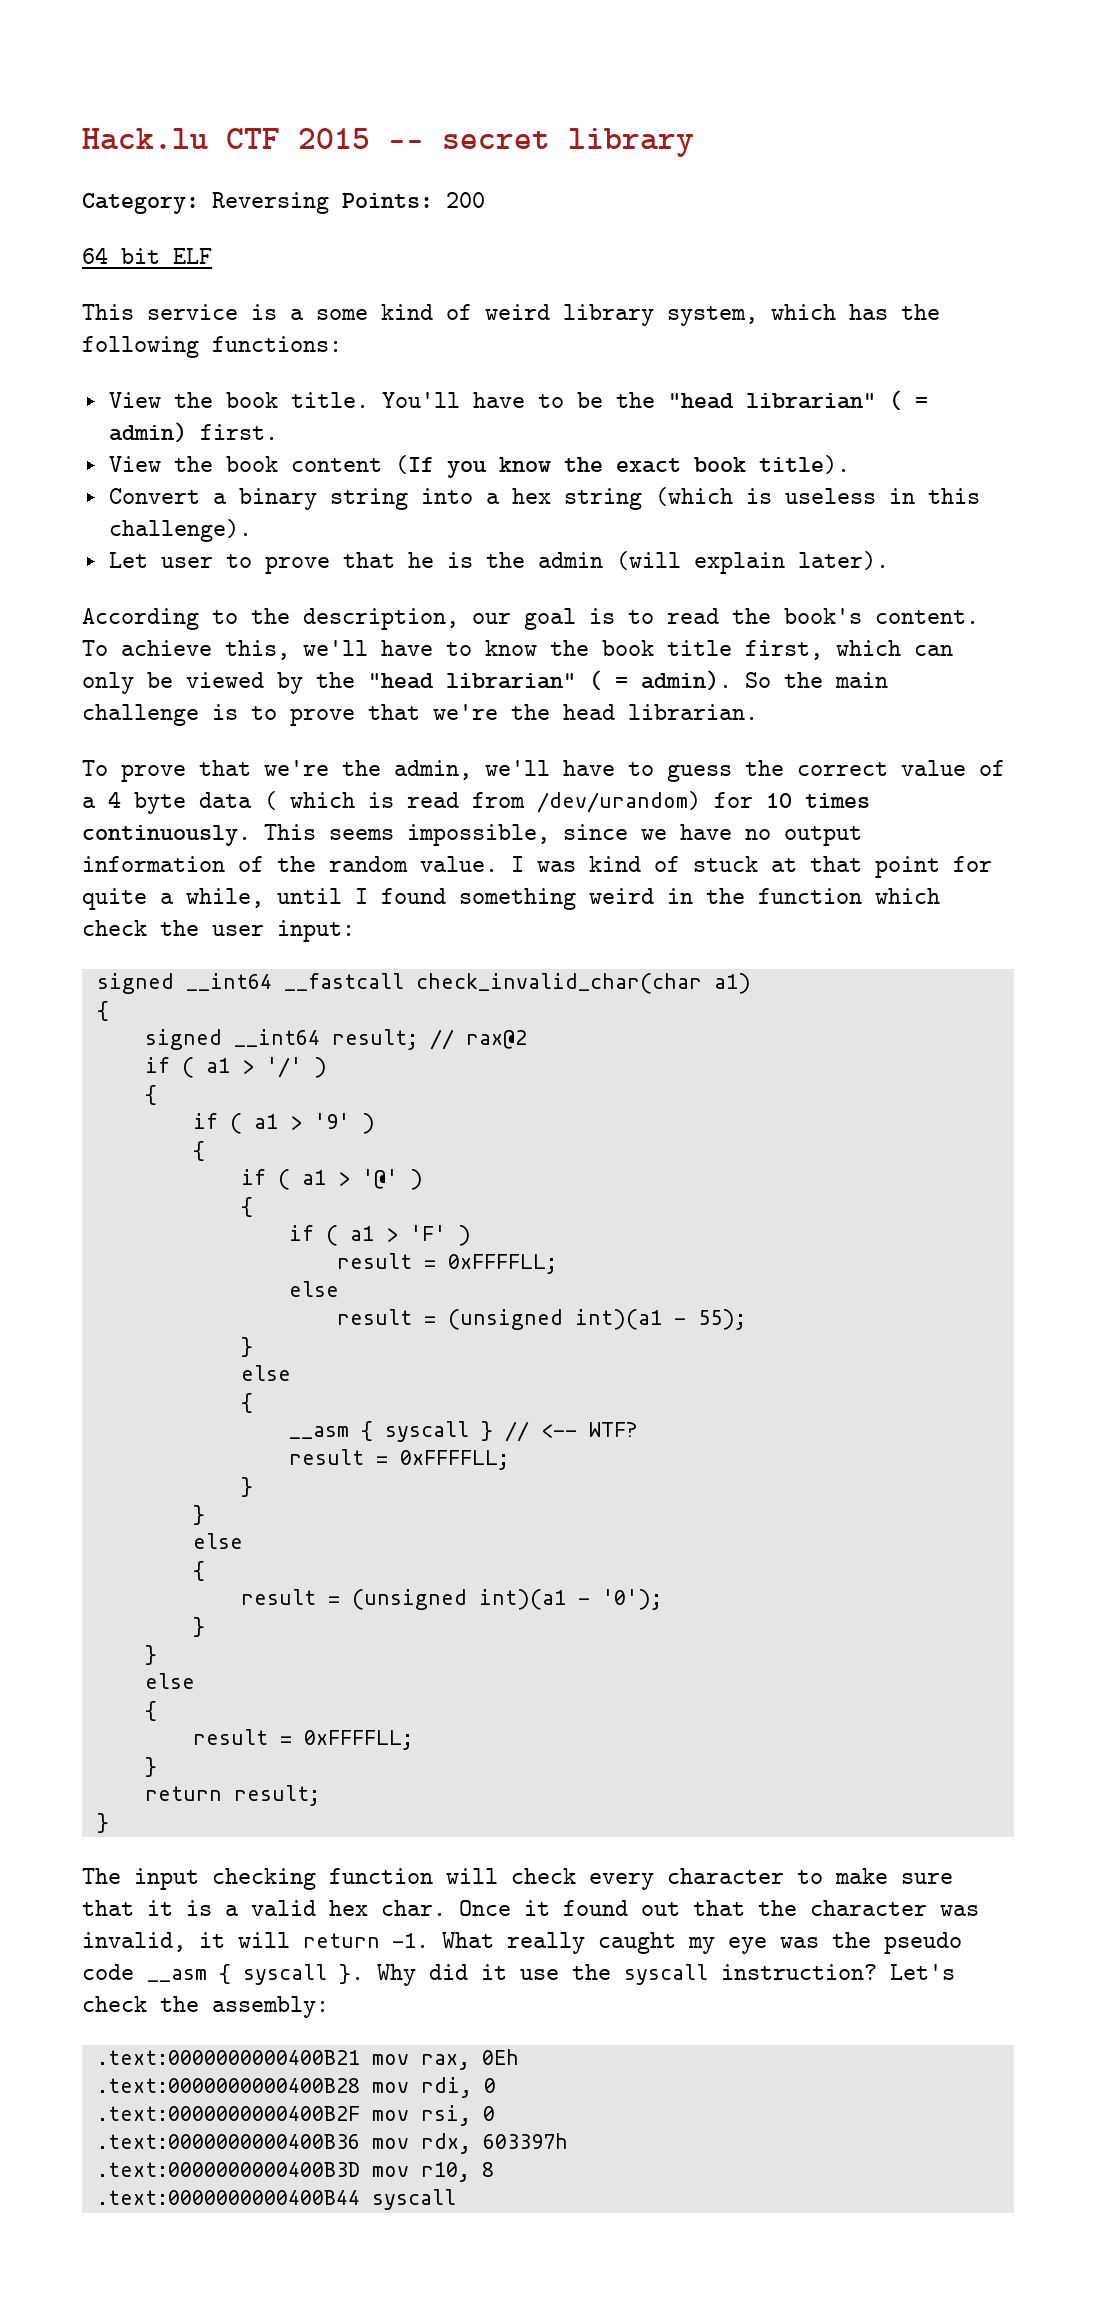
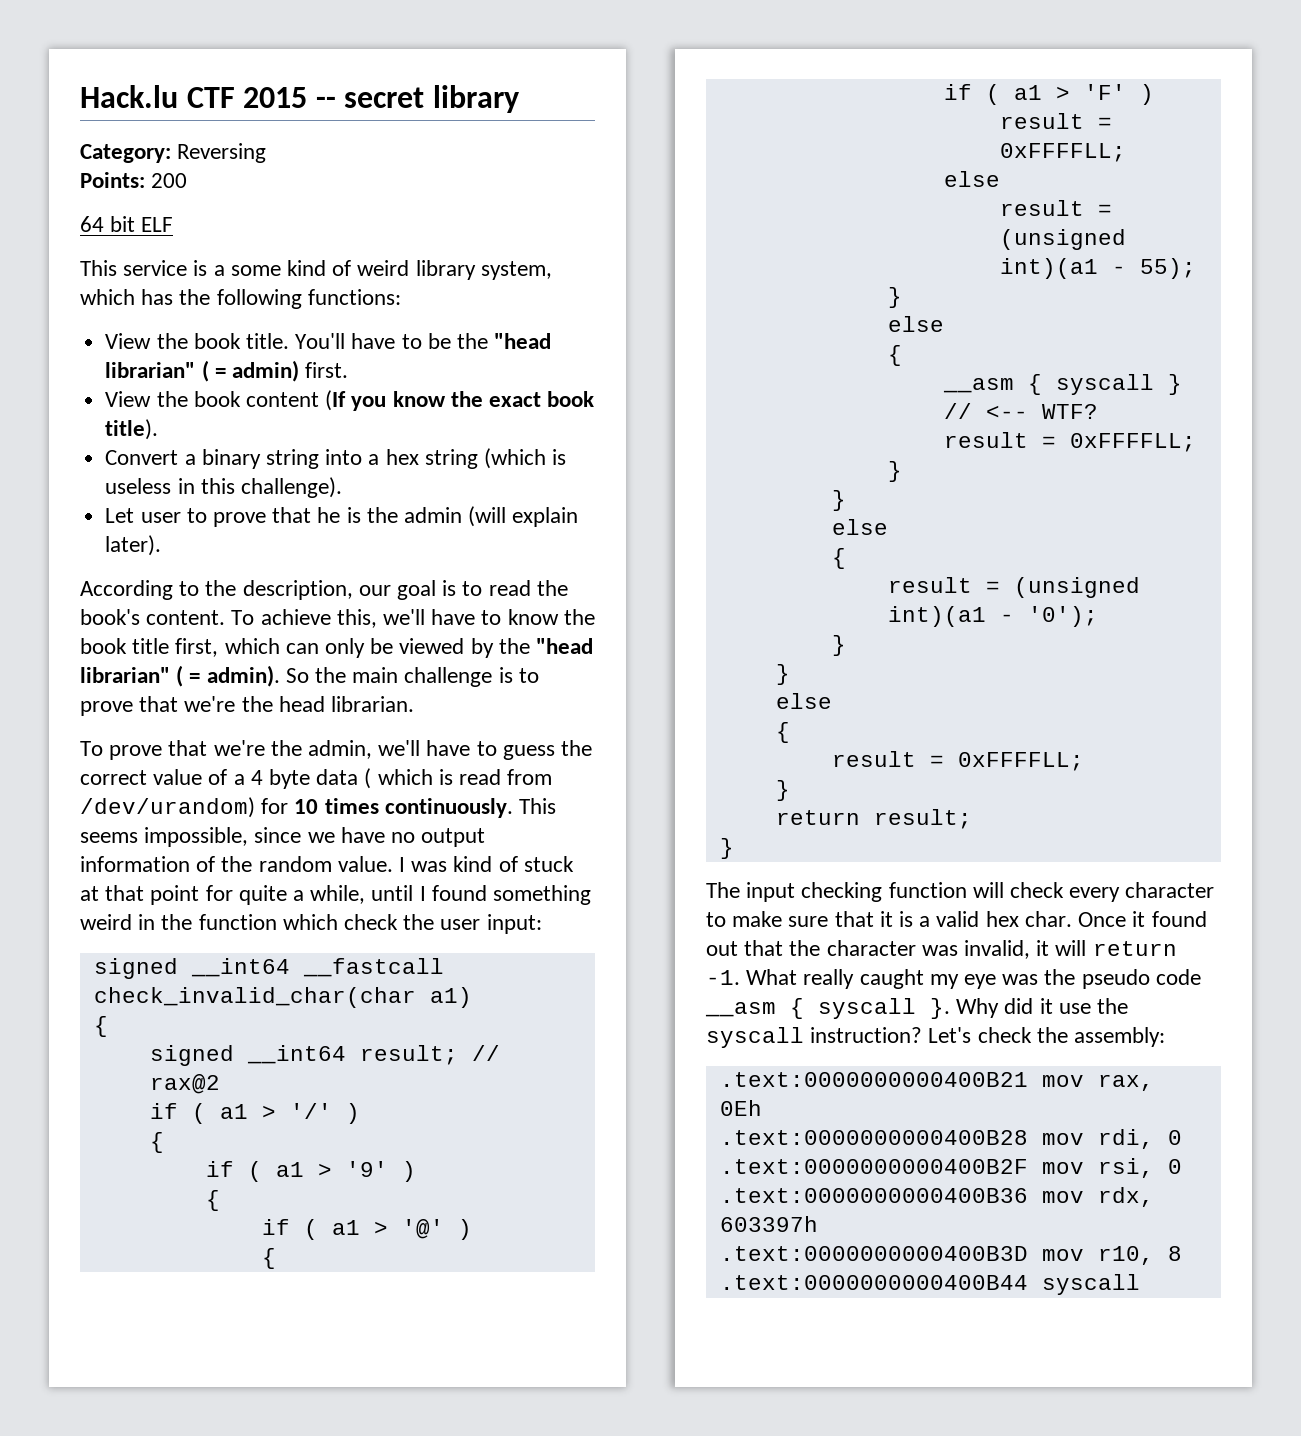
- Category: Reversing Points: 200
+ Category: Reversing
+ Points: 200

